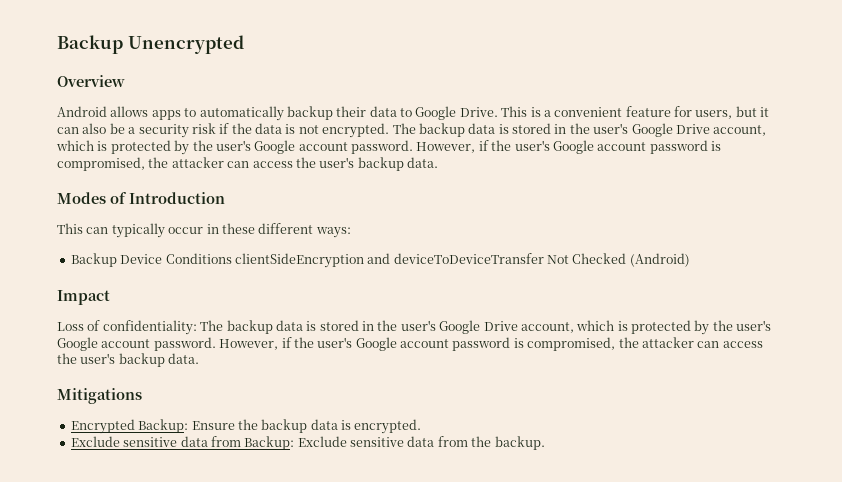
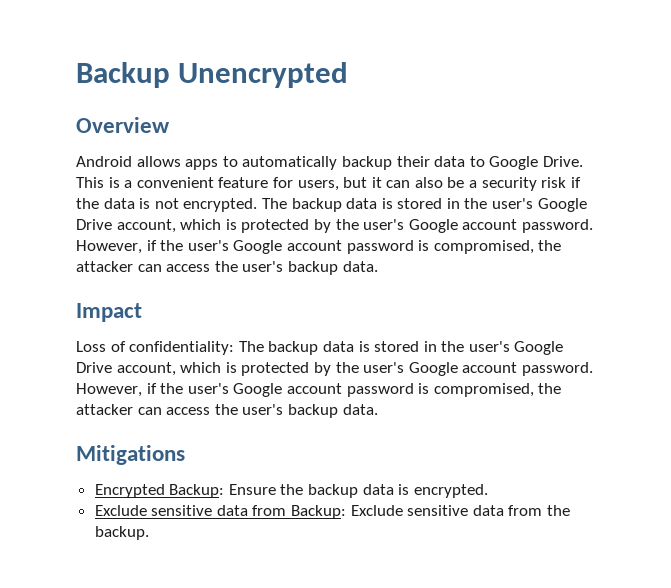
- Modes of Introduction
- This can typically occur in these different ways:
- Backup Device Conditions clientSideEncryption and deviceToDeviceTransfer Not Checked (Android)

